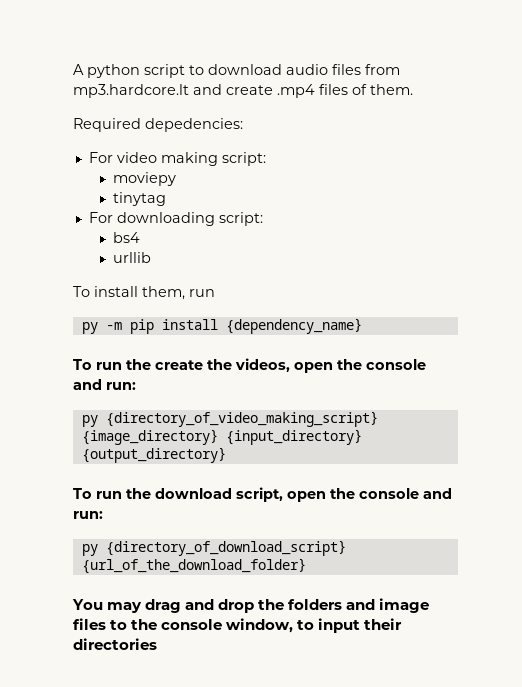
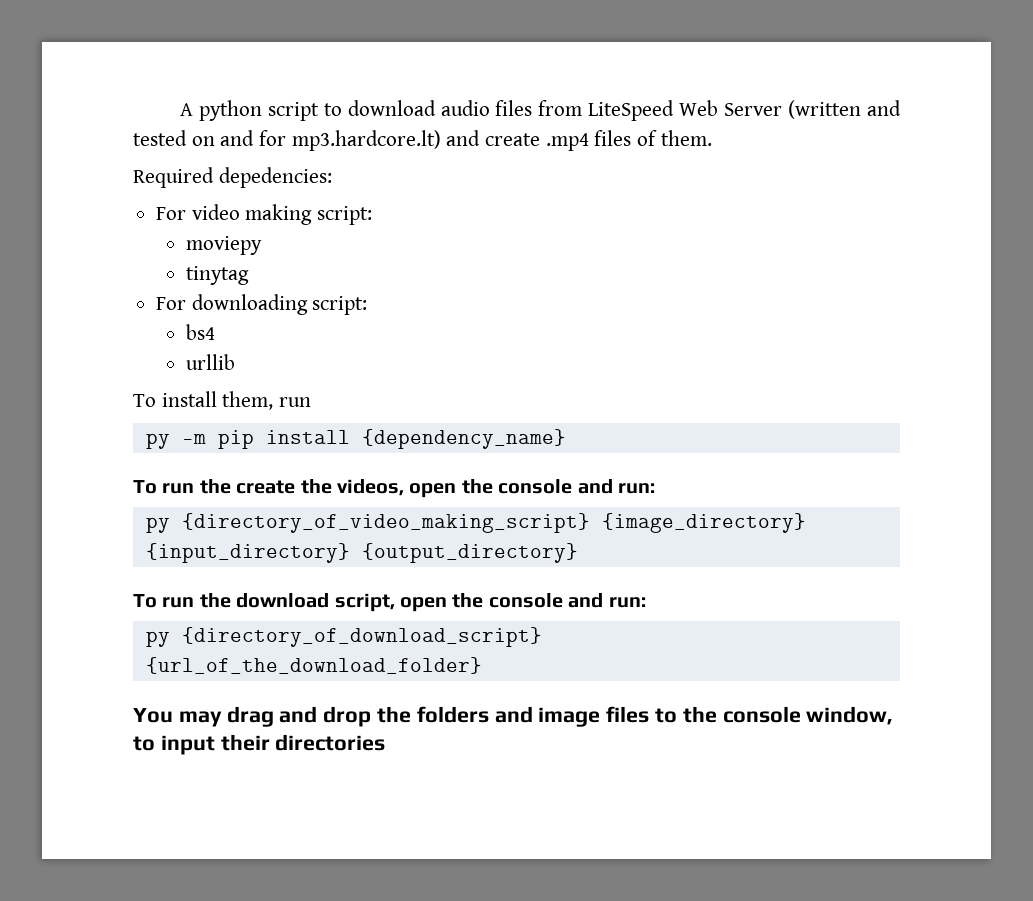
- A python script to download audio files from mp3.hardcore.lt and create .mp4 files of them.
+ A python script to download audio files from LiteSpeed Web Server (written and tested on and for mp3.hardcore.lt) and create .mp4 files of them.

